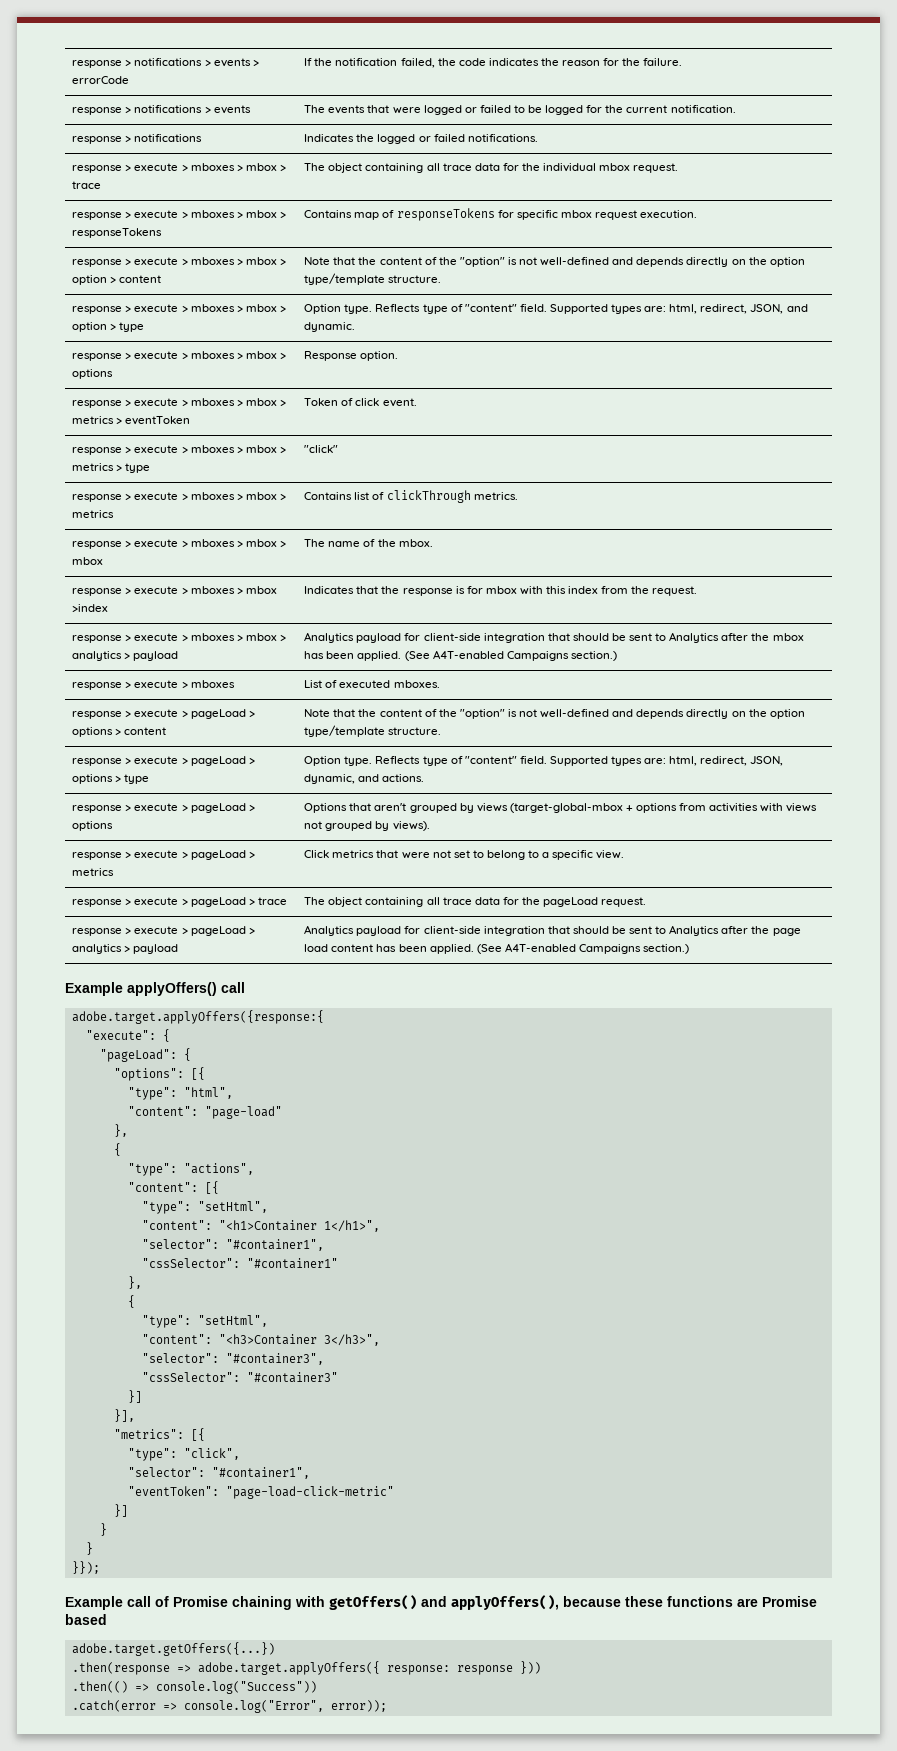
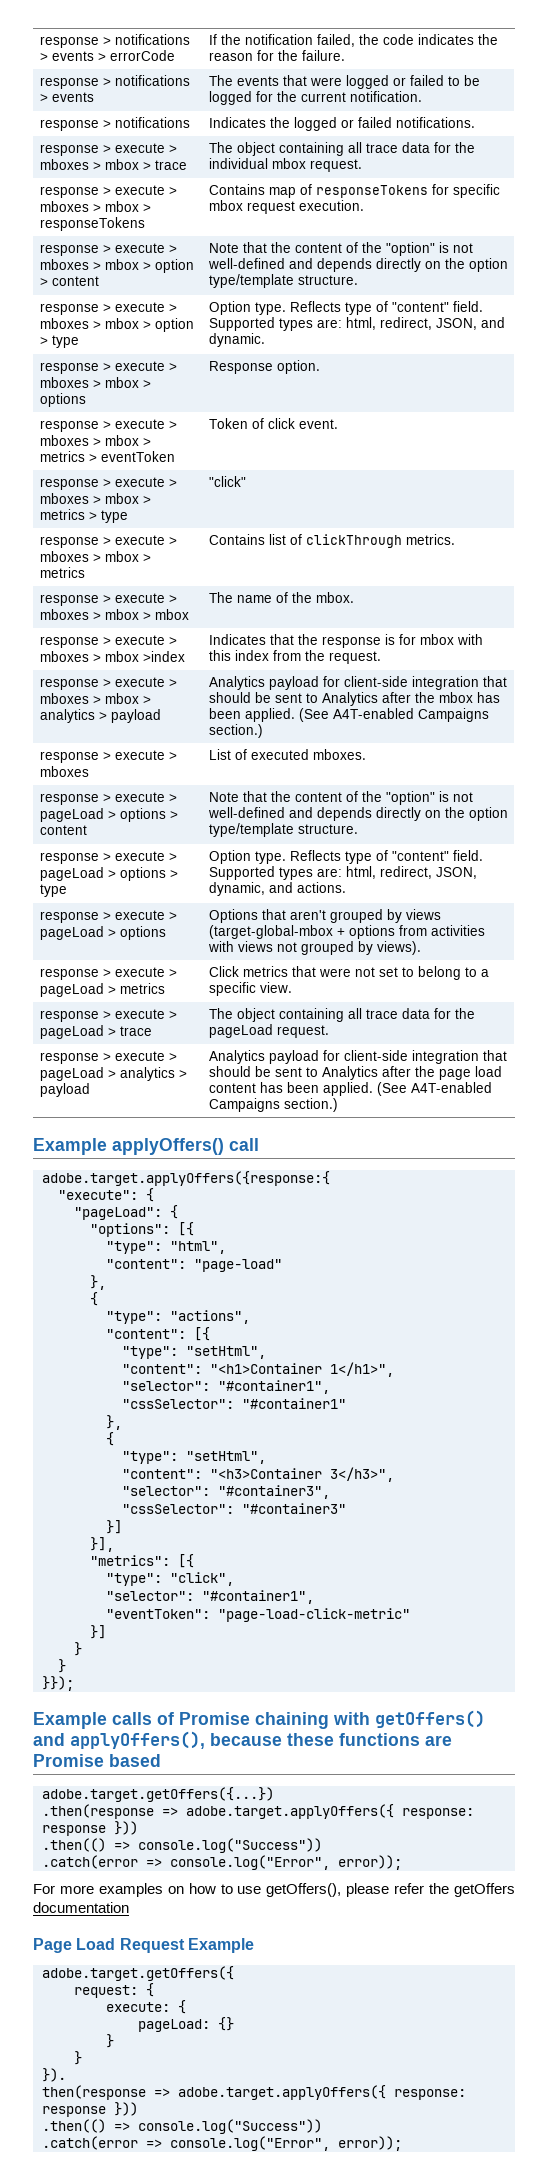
- Example call of Promise chaining with getOffers() and applyOffers(), because these functions are Promise based
+ Example calls of Promise chaining with getOffers() and applyOffers(), because these functions are Promise based
+ For more examples on how to use getOffers(), please refer the getOffers documentation
+ Page Load Request Example
+ adobe.target.getOffers({
+ request: {
+ execute: {
+ pageLoad: {}
+ }
+ }
+ }).
+ then(response => adobe.target.applyOffers({ response: response }))
+ .then(() => console.log("Success"))
+ .catch(error => console.log("Error", error));

